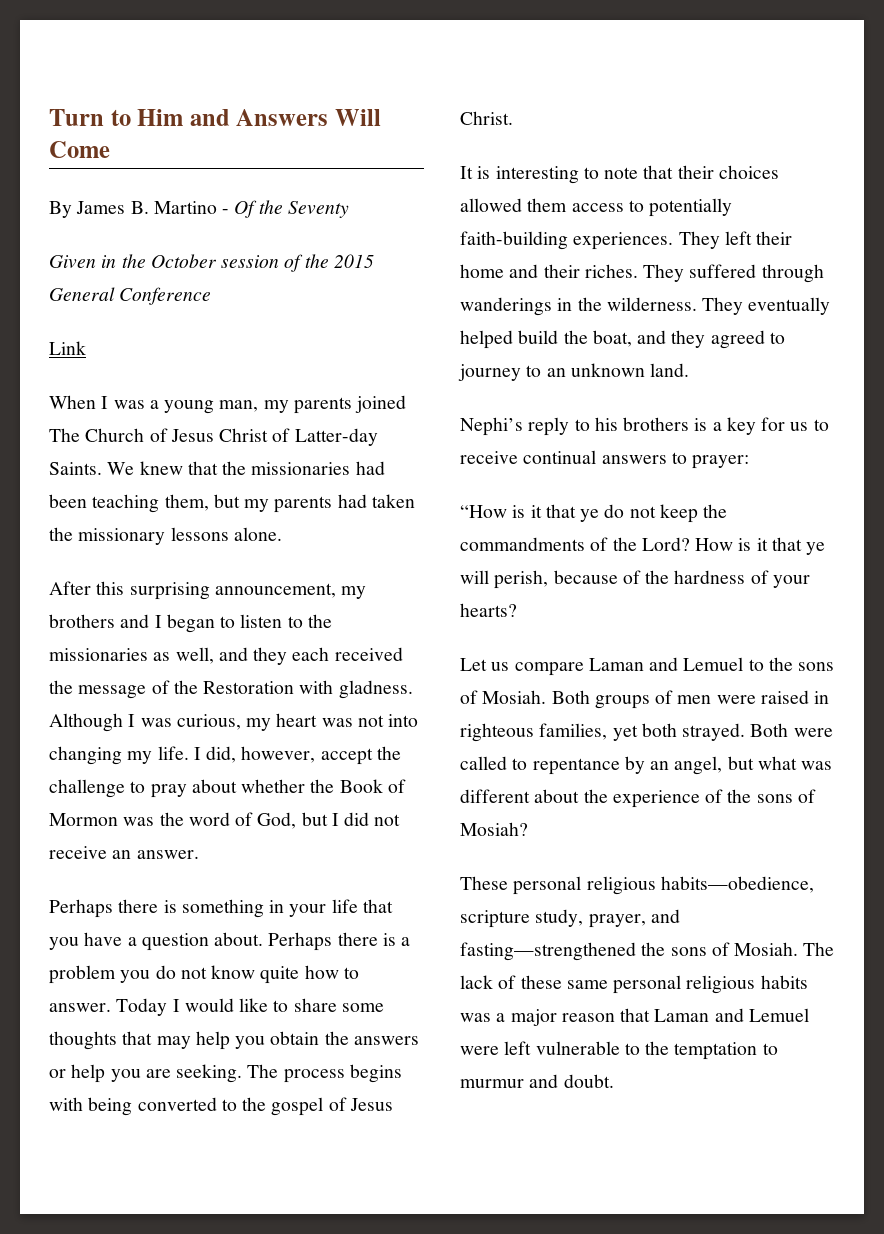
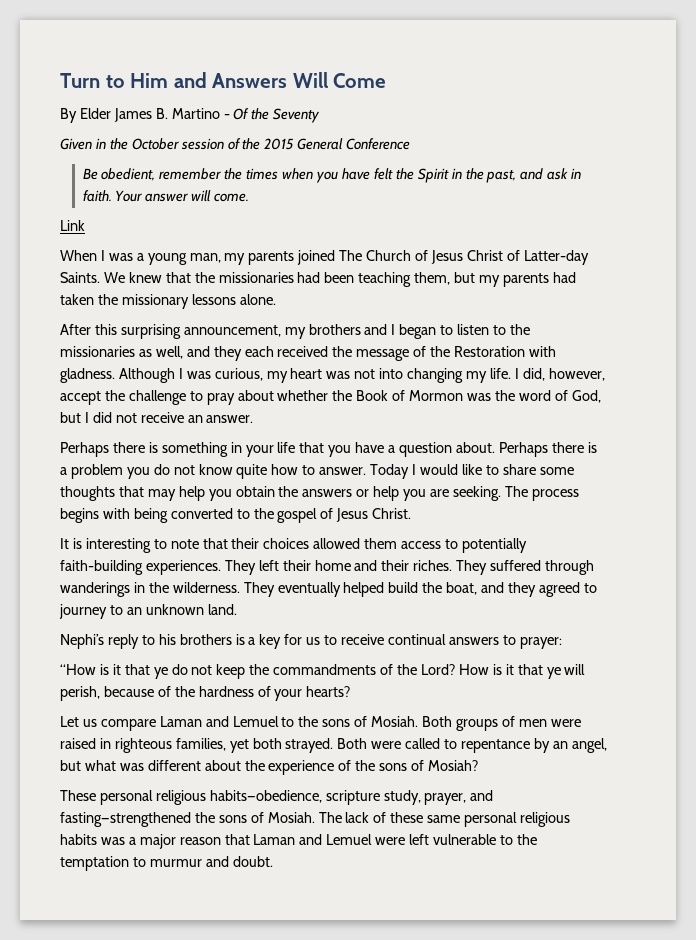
- By James B. Martino - Of the Seventy
+ By Elder James B. Martino - Of the Seventy
+ Be obedient, remember the times when you have felt the Spirit in the past, and ask in faith. Your answer will come.

